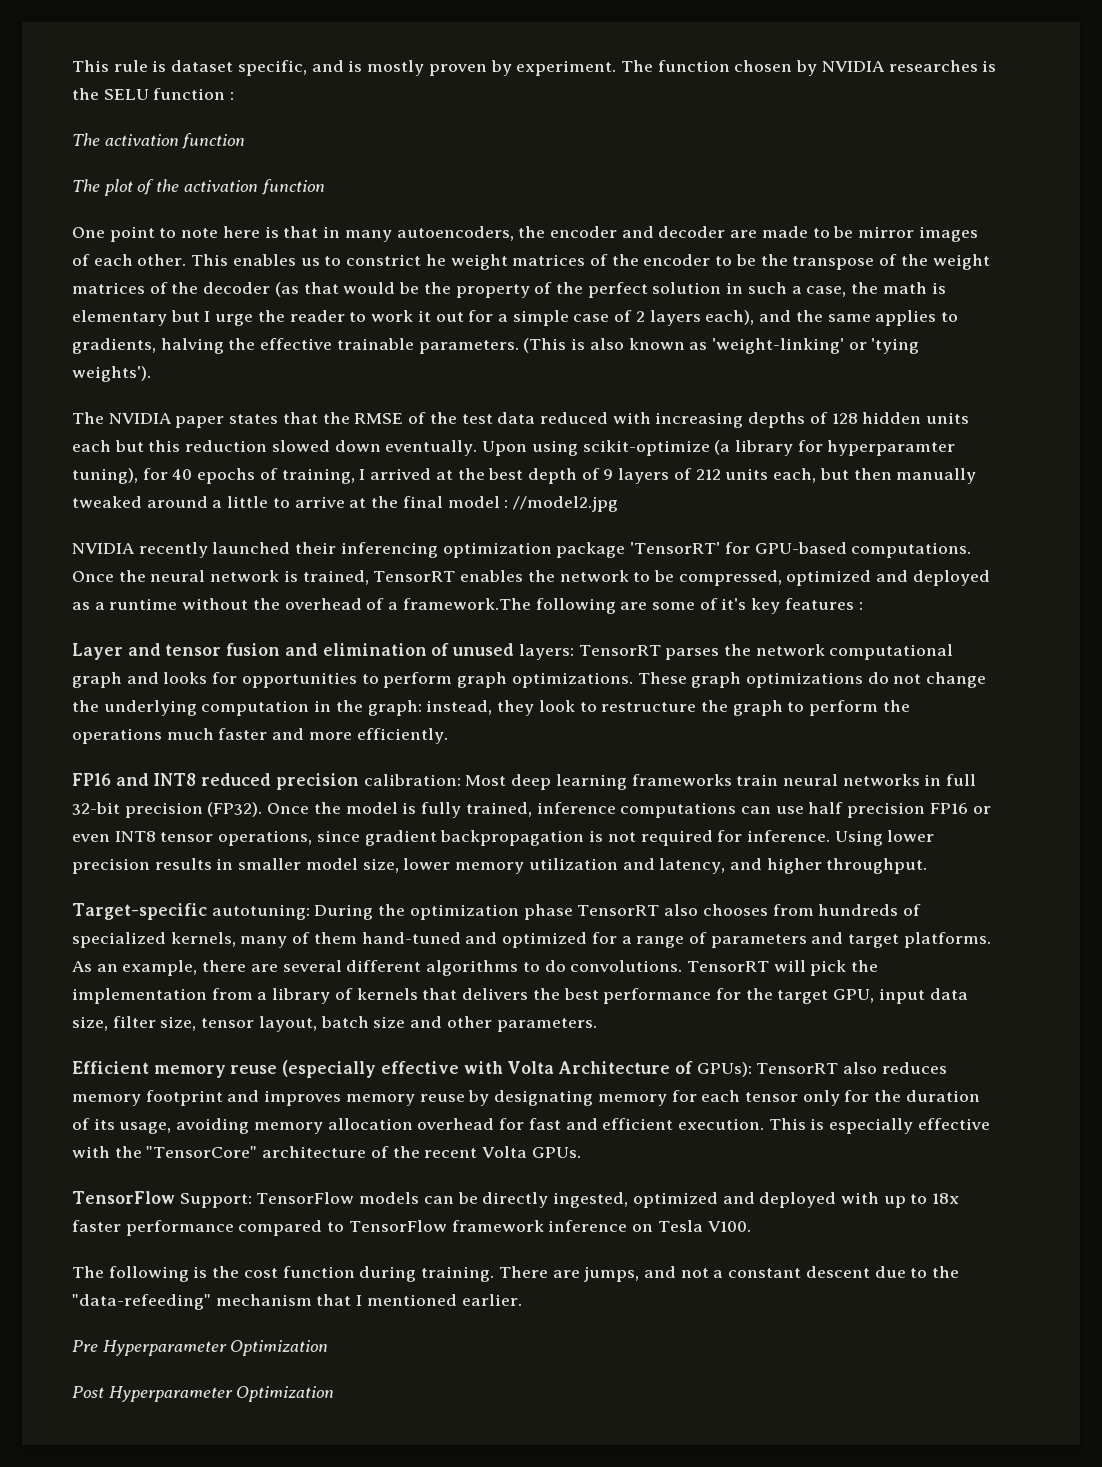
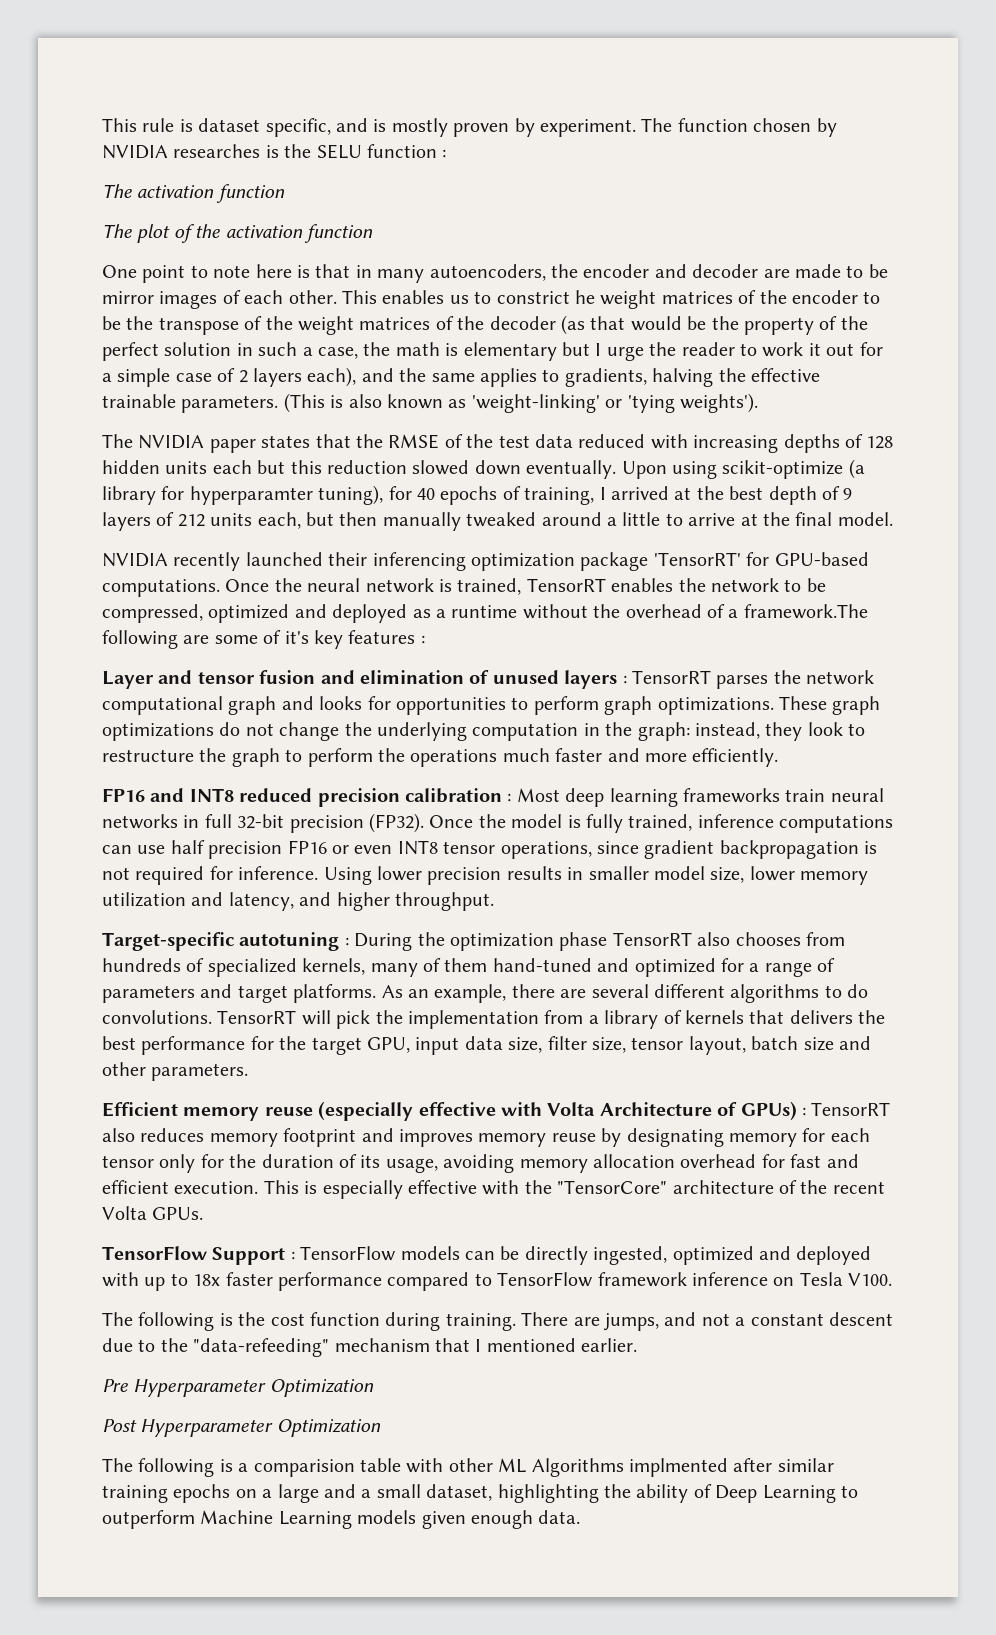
- Upon using scikit-optimize (a library for hyperparamter tuning), for 40 epochs of training, I arrived at the best depth of 9 layers of 212 units each, but then manually tweaked around a little to arrive at the final model : //model2.jpg
+ Upon using scikit-optimize (a library for hyperparamter tuning), for 40 epochs of training, I arrived at the best depth of 9 layers of 212 units each, but then manually tweaked around a little to arrive at the final model.
- Layer and tensor fusion and elimination of unused layers: TensorRT parses the network computational graph and looks for opportunities to perform graph optimizations.
+ Layer and tensor fusion and elimination of unused layers : TensorRT parses the network computational graph and looks for opportunities to perform graph optimizations.
- FP16 and INT8 reduced precision calibration: Most deep learning frameworks train neural networks in full 32-bit precision (FP32).
+ FP16 and INT8 reduced precision calibration : Most deep learning frameworks train neural networks in full 32-bit precision (FP32).
- Target-specific autotuning: During the optimization phase TensorRT also chooses from hundreds of specialized kernels, many of them hand-tuned and optimized for a range of parameters and target platforms.
+ Target-specific autotuning : During the optimization phase TensorRT also chooses from hundreds of specialized kernels, many of them hand-tuned and optimized for a range of parameters and target platforms.
- Efficient memory reuse (especially effective with Volta Architecture of GPUs): TensorRT also reduces memory footprint and improves memory reuse by designating memory for each tensor only for the duration of its usage, avoiding memory allocation overhead for fast and efficient execution.
+ Efficient memory reuse (especially effective with Volta Architecture of GPUs) : TensorRT also reduces memory footprint and improves memory reuse by designating memory for each tensor only for the duration of its usage, avoiding memory allocation overhead for fast and efficient execution.
- TensorFlow Support: TensorFlow models can be directly ingested, optimized and deployed with up to 18x faster performance compared to TensorFlow framework inference on Tesla V100.
+ TensorFlow Support : TensorFlow models can be directly ingested, optimized and deployed with up to 18x faster performance compared to TensorFlow framework inference on Tesla V100.
+ The following is a comparision table with other ML Algorithms implmented after similar training epochs on a large and a small dataset, highlighting the ability of Deep Learning to outperform Machine Learning models given enough data.

